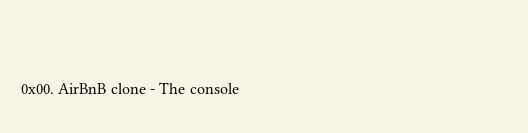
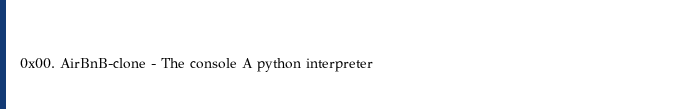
- AirBnB clone - The console
+ AirBnB-clone - The console A python interpreter

